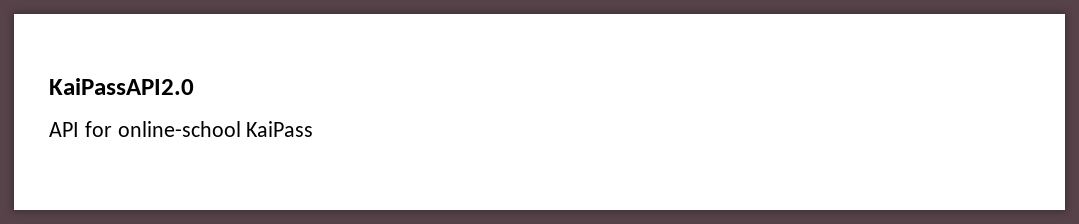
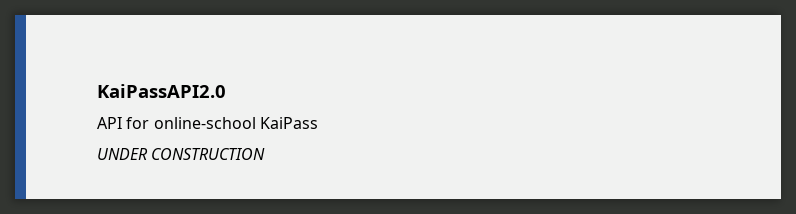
+ UNDER CONSTRUCTION

